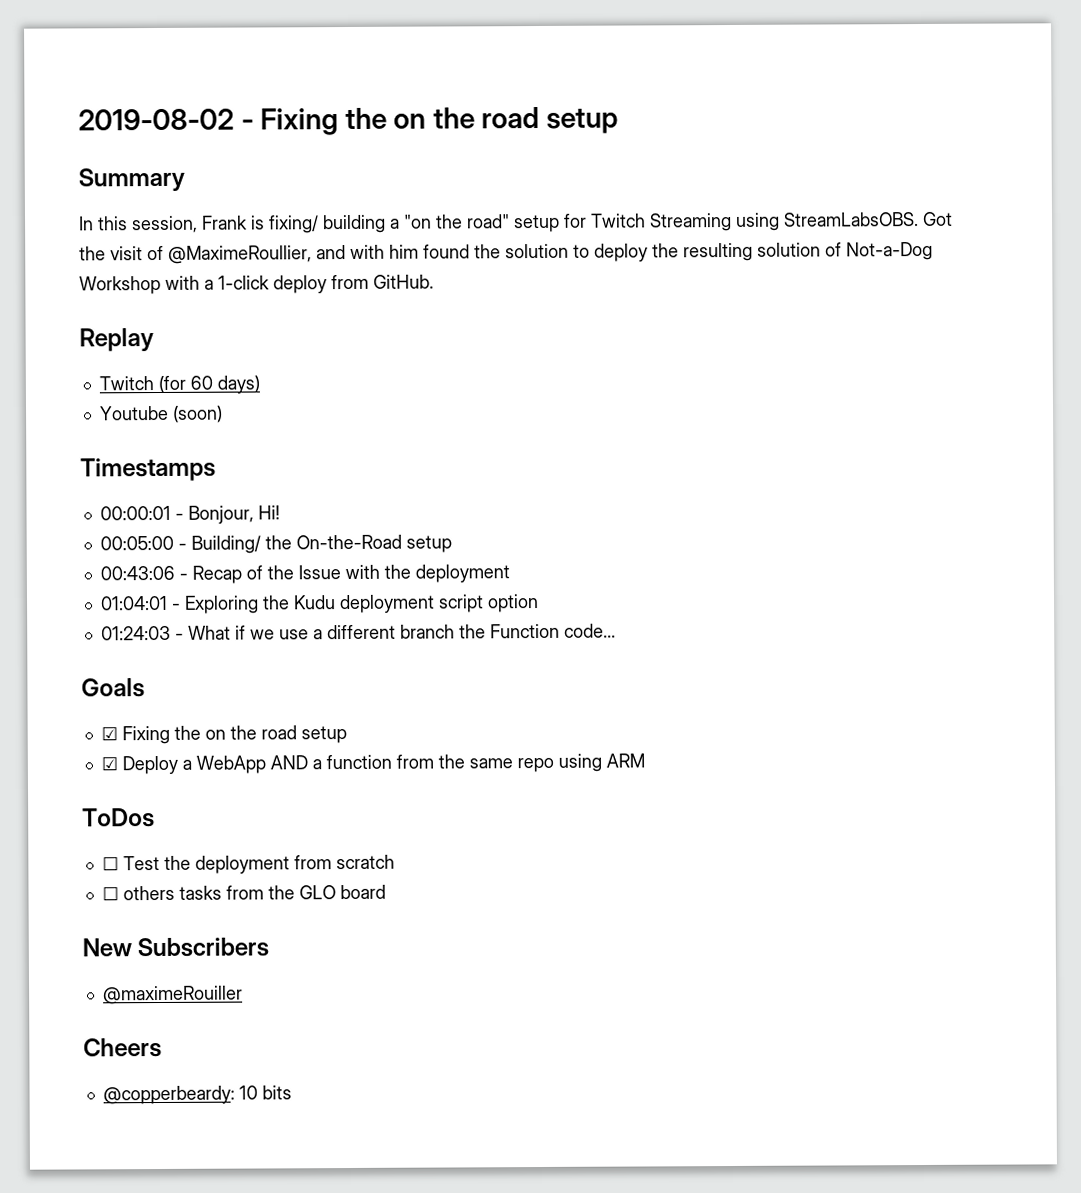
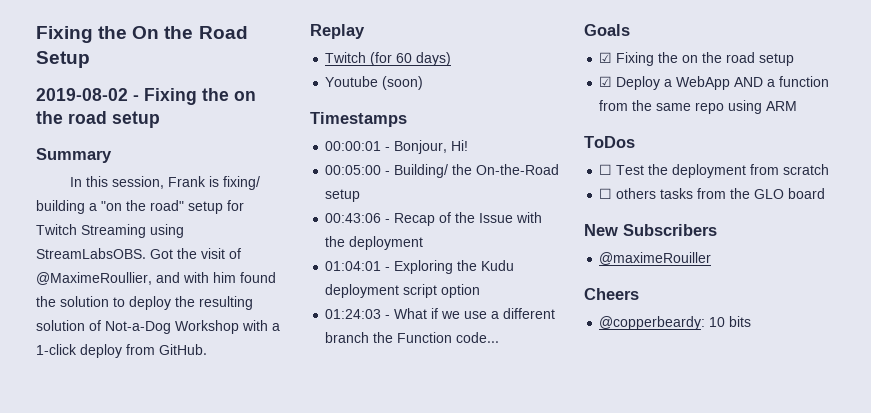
+ Fixing the On the Road Setup

